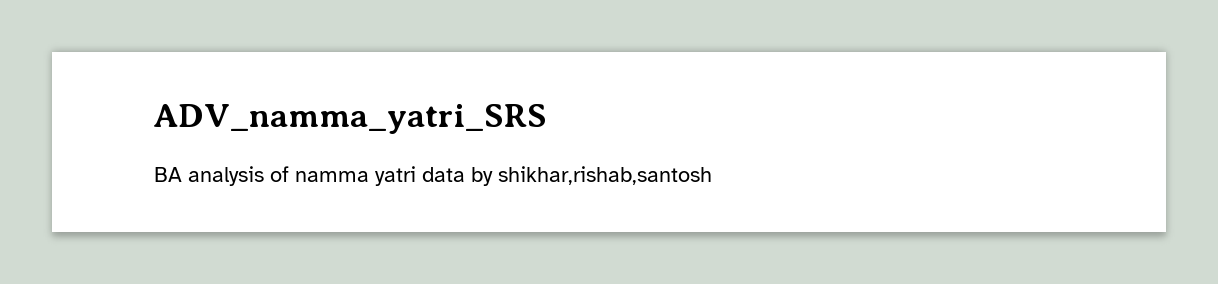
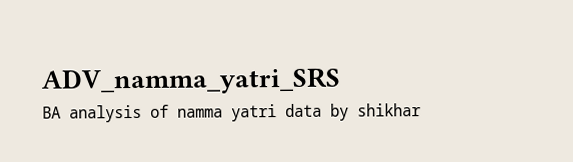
- BA analysis of namma yatri data by shikhar,rishab,santosh
+ BA analysis of namma yatri data by shikhar

